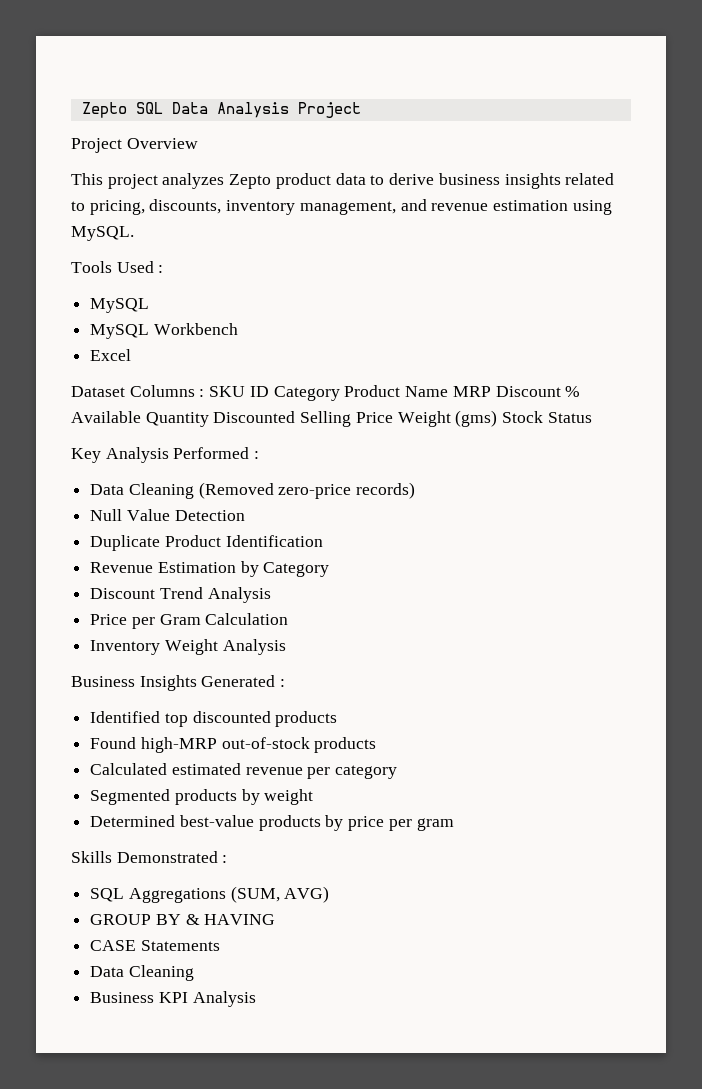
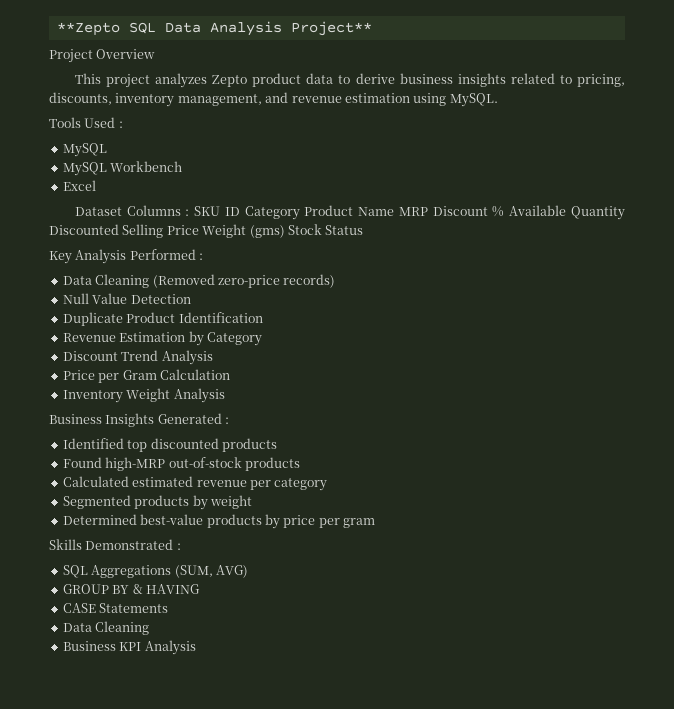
- Zepto SQL Data Analysis Project
+ **Zepto SQL Data Analysis Project**

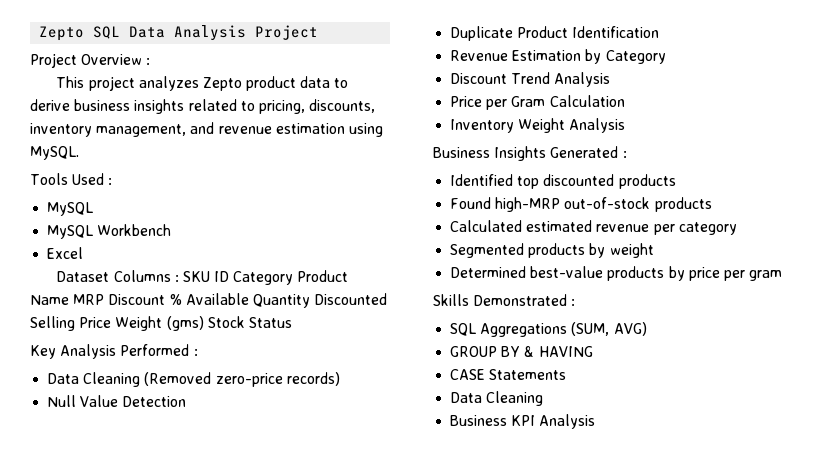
- **Zepto SQL Data Analysis Project**
+ Zepto SQL Data Analysis Project
- Project Overview
+ Project Overview :

